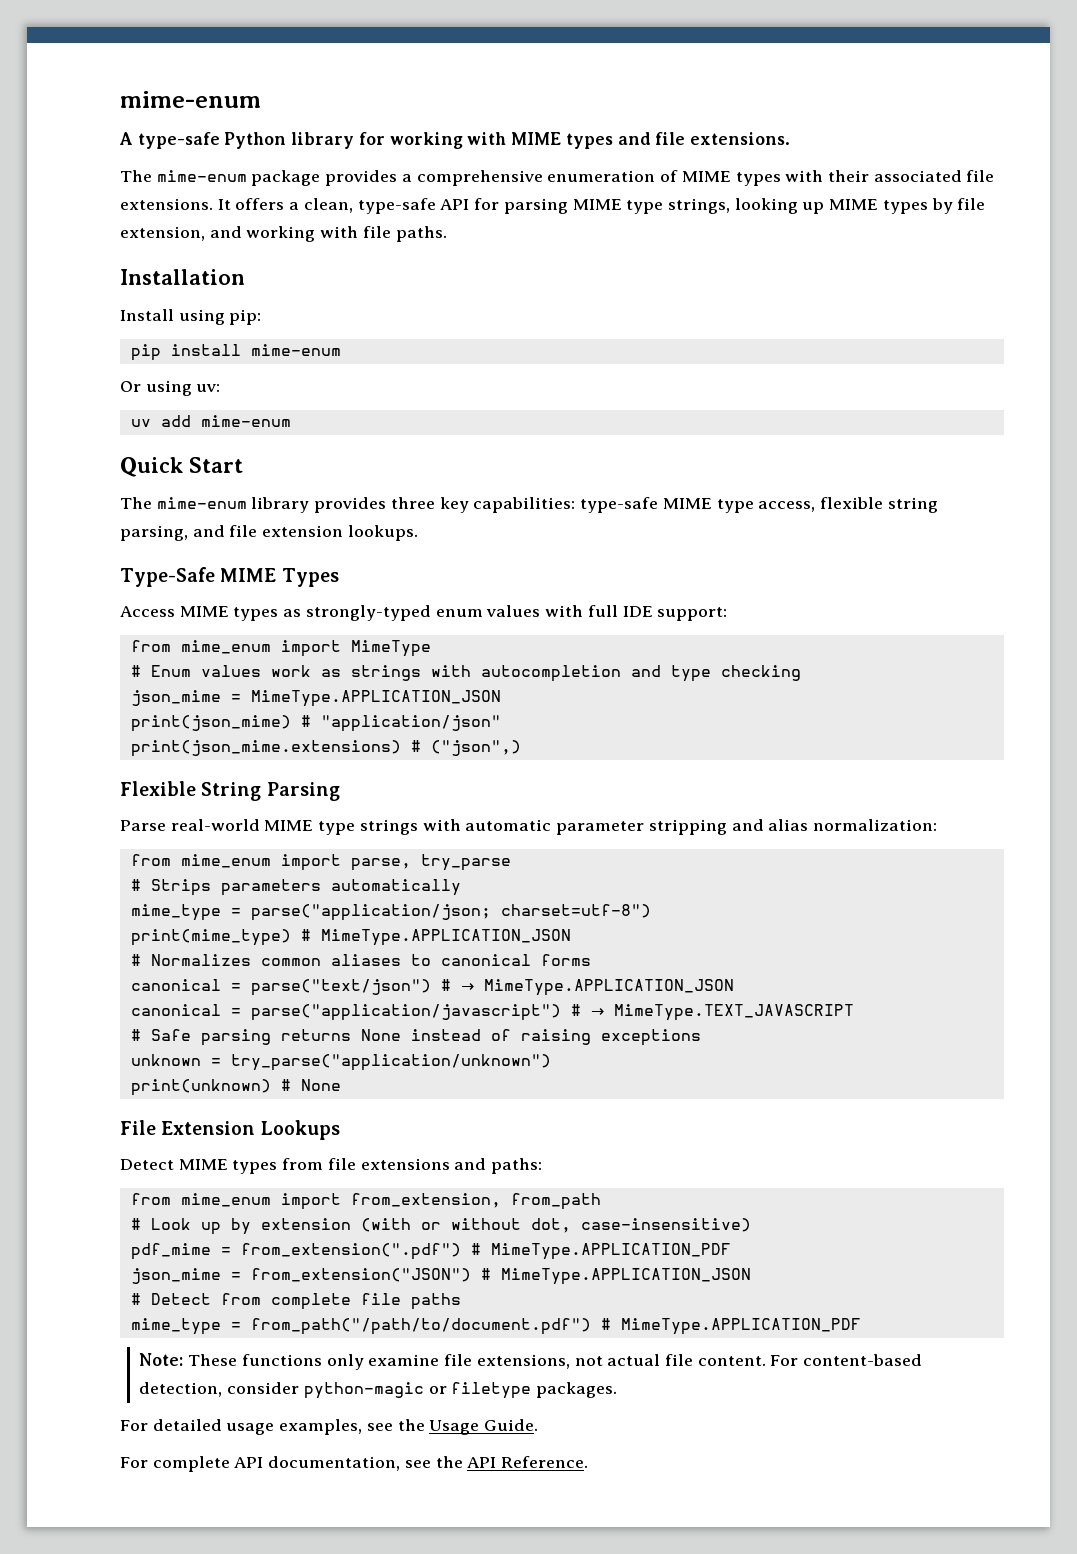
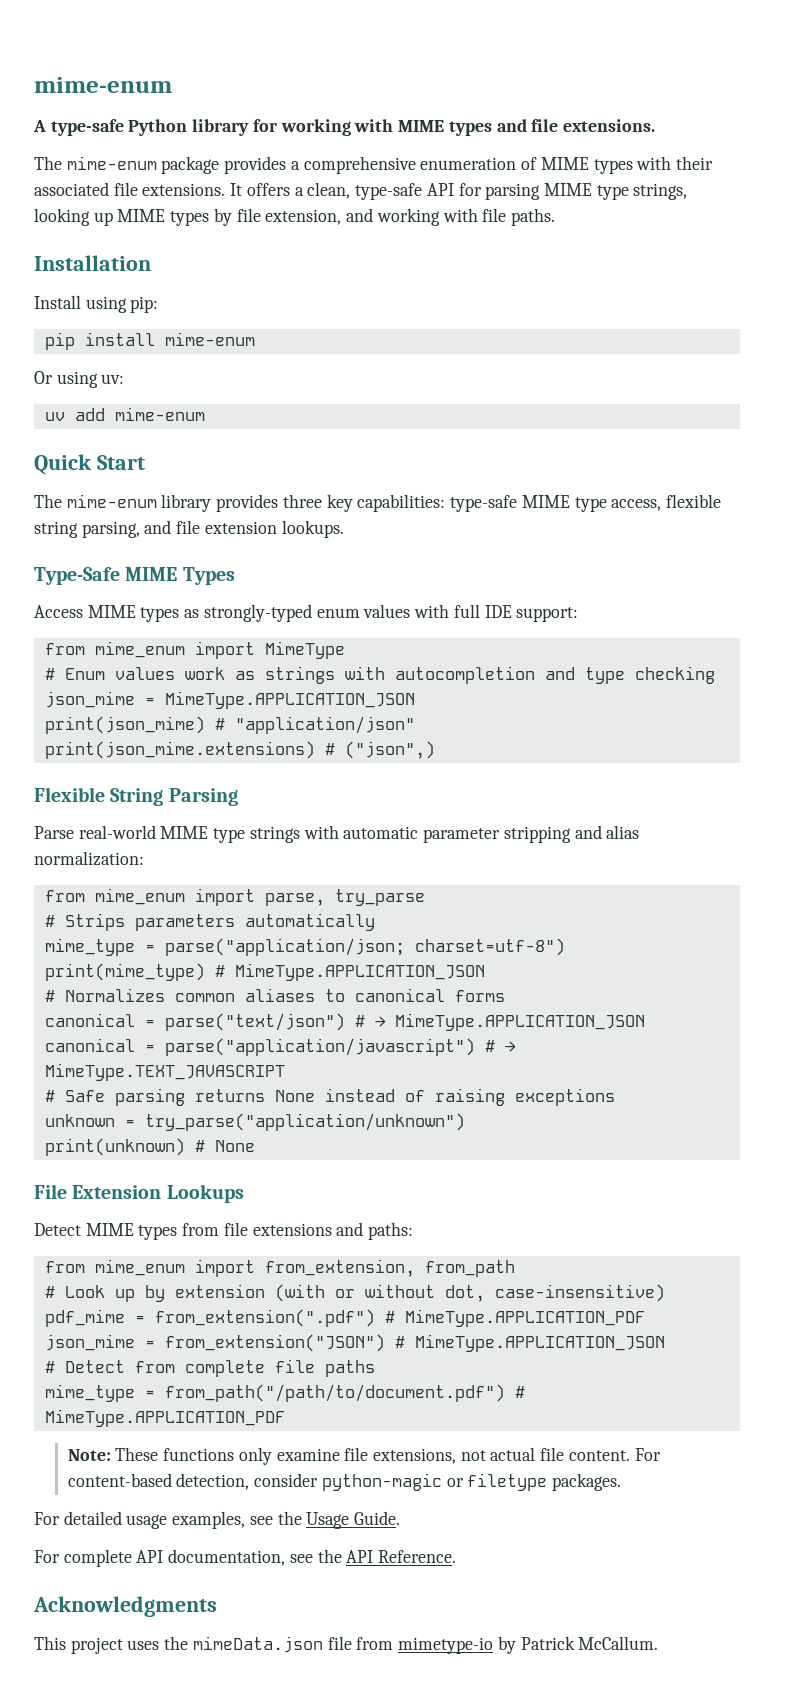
+ Acknowledgments
+ This project uses the mimeData.json file from mimetype-io by Patrick McCallum.

